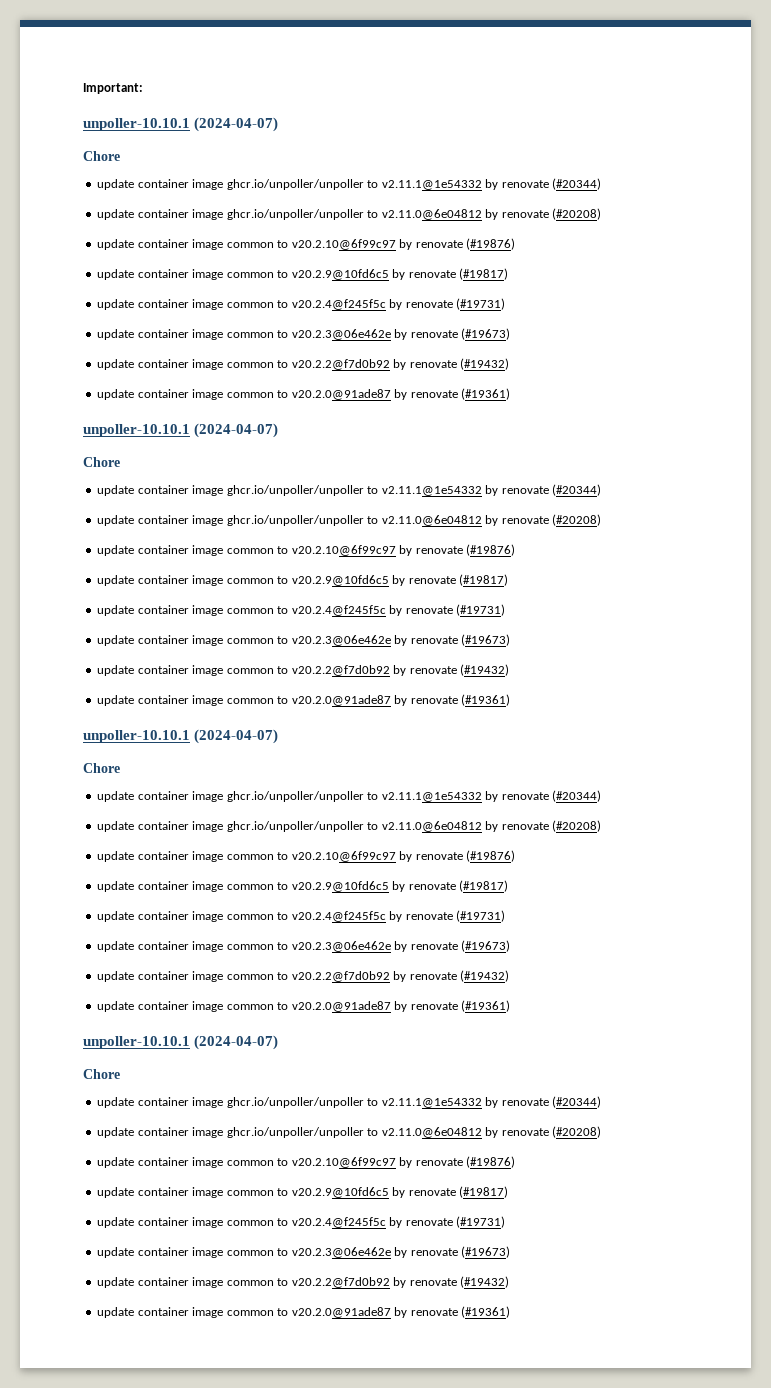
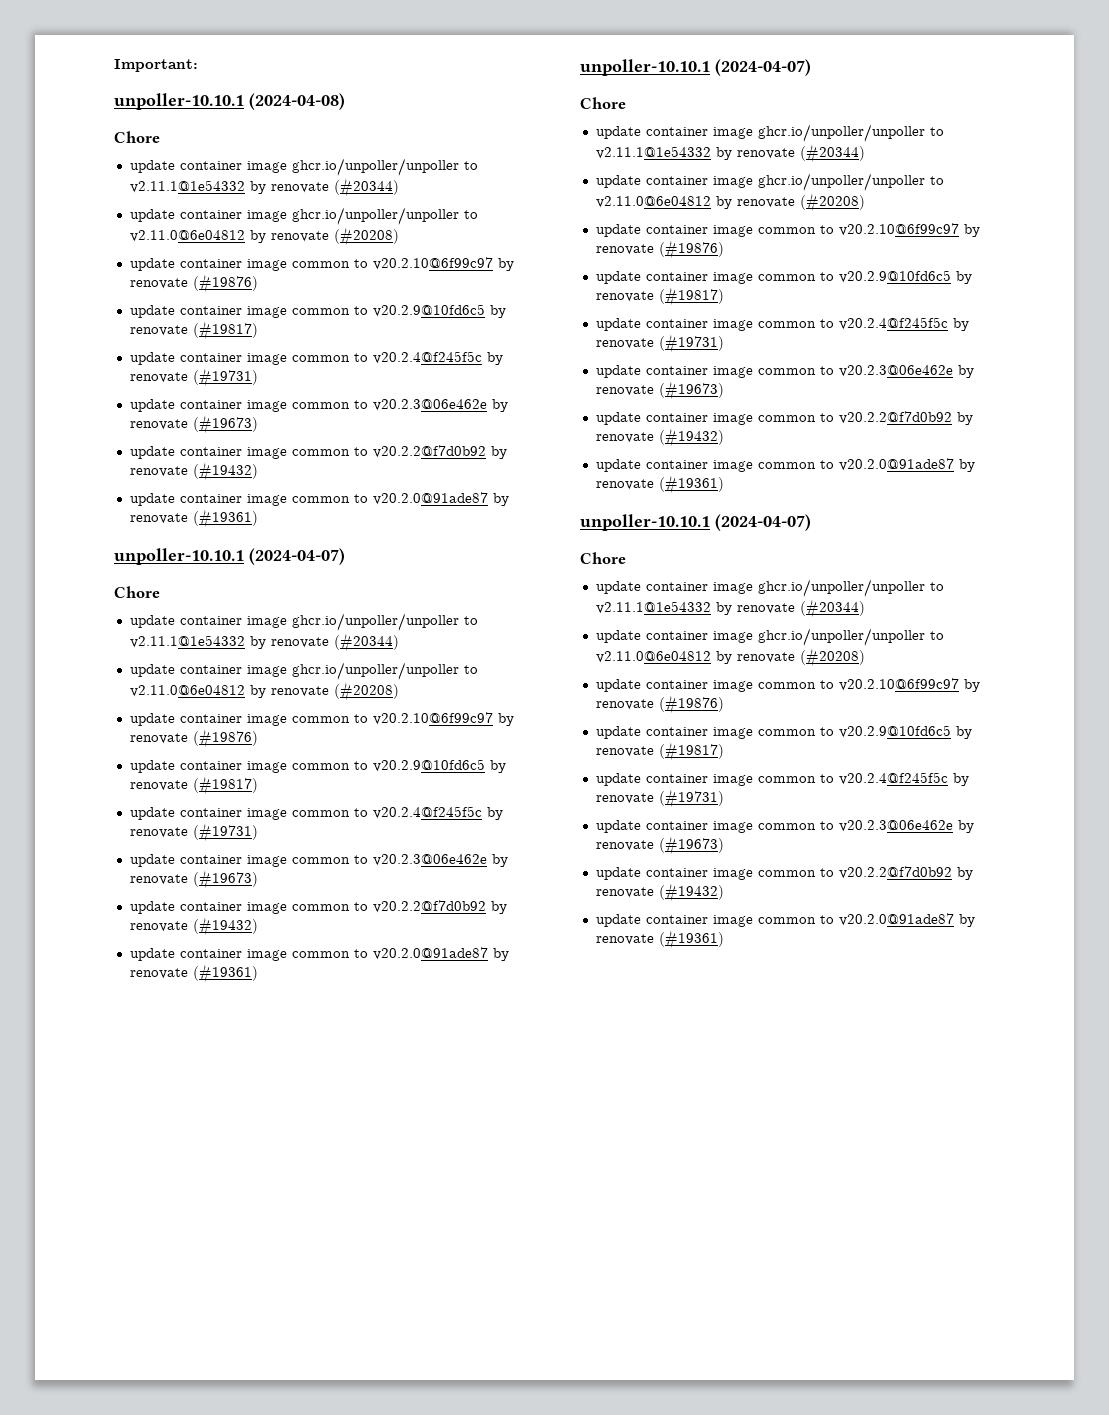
  Important:
- unpoller-10.10.1 (2024-04-07)
+ unpoller-10.10.1 (2024-04-08)

